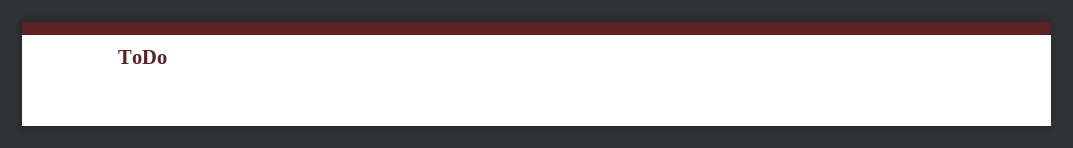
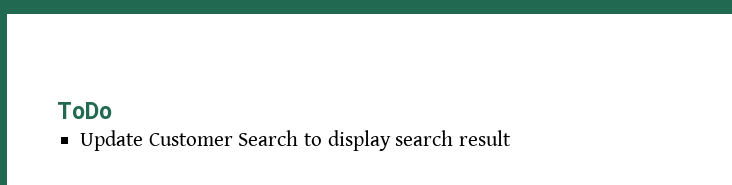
+ Update Customer Search to display search result

